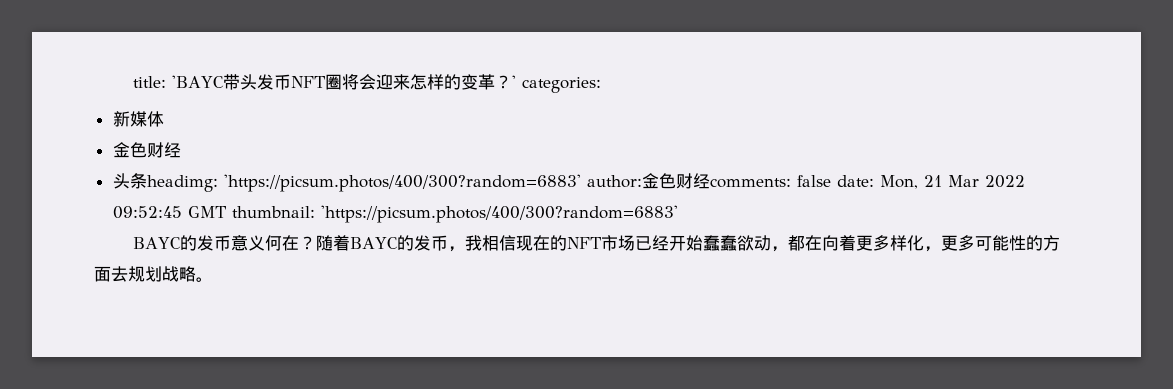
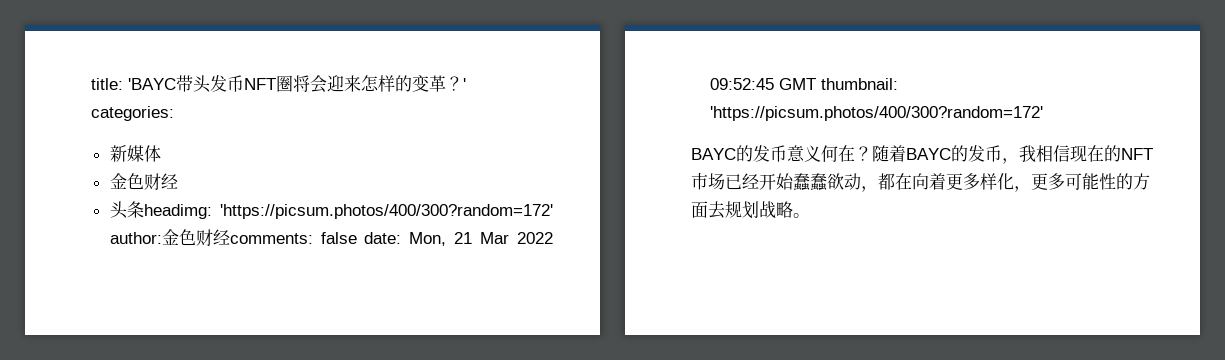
- 头条headimg: 'https://picsum.photos/400/300?random=6883' author:金色财经comments: false date: Mon, 21 Mar 2022 09:52:45 GMT thumbnail: 'https://picsum.photos/400/300?random=6883'
+ 头条headimg: 'https://picsum.photos/400/300?random=172' author:金色财经comments: false date: Mon, 21 Mar 2022 09:52:45 GMT thumbnail: 'https://picsum.photos/400/300?random=172'

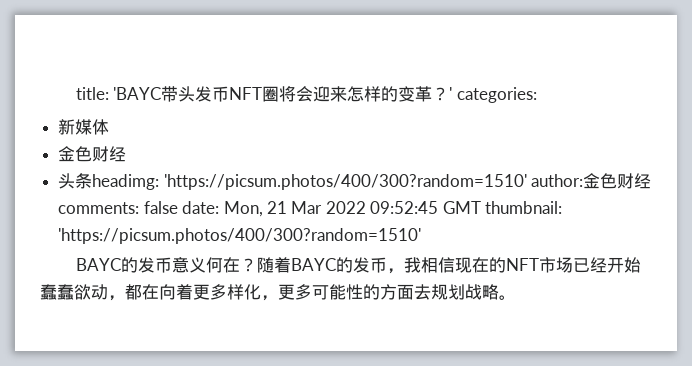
- 头条headimg: 'https://picsum.photos/400/300?random=172' author:金色财经comments: false date: Mon, 21 Mar 2022 09:52:45 GMT thumbnail: 'https://picsum.photos/400/300?random=172'
+ 头条headimg: 'https://picsum.photos/400/300?random=1510' author:金色财经comments: false date: Mon, 21 Mar 2022 09:52:45 GMT thumbnail: 'https://picsum.photos/400/300?random=1510'

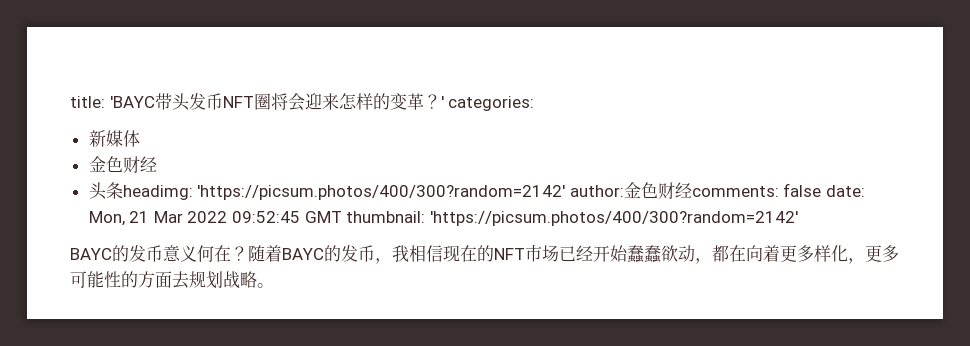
- 头条headimg: 'https://picsum.photos/400/300?random=1510' author:金色财经comments: false date: Mon, 21 Mar 2022 09:52:45 GMT thumbnail: 'https://picsum.photos/400/300?random=1510'
+ 头条headimg: 'https://picsum.photos/400/300?random=2142' author:金色财经comments: false date: Mon, 21 Mar 2022 09:52:45 GMT thumbnail: 'https://picsum.photos/400/300?random=2142'

